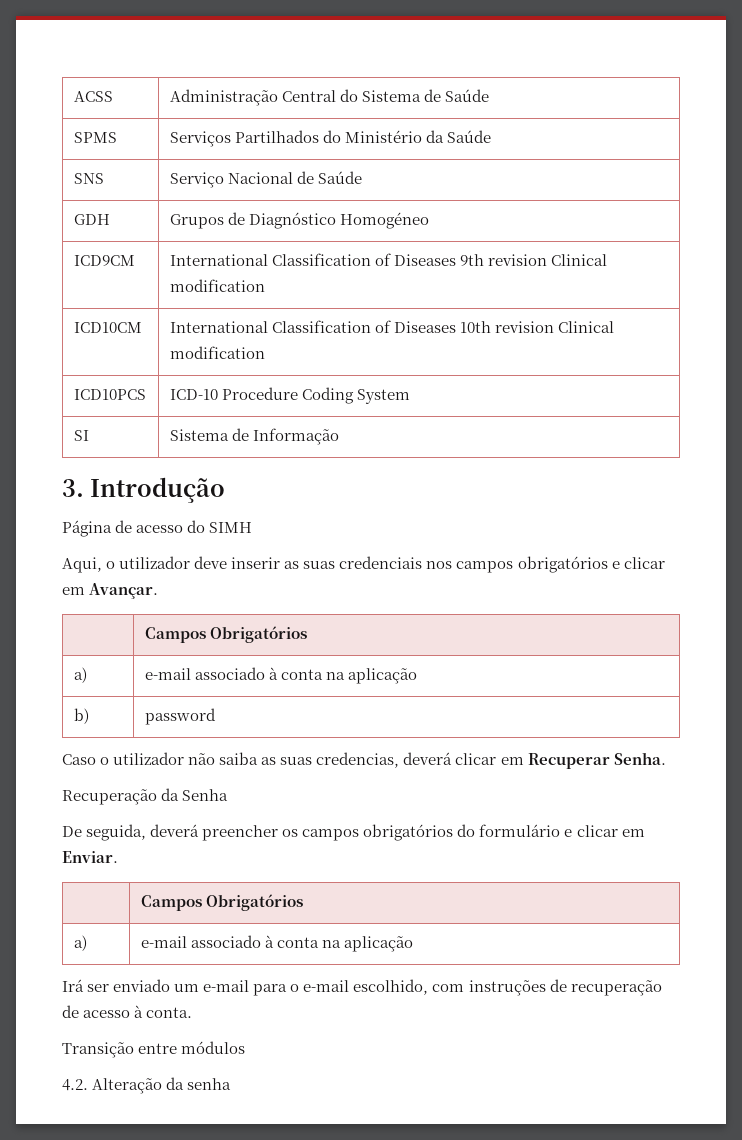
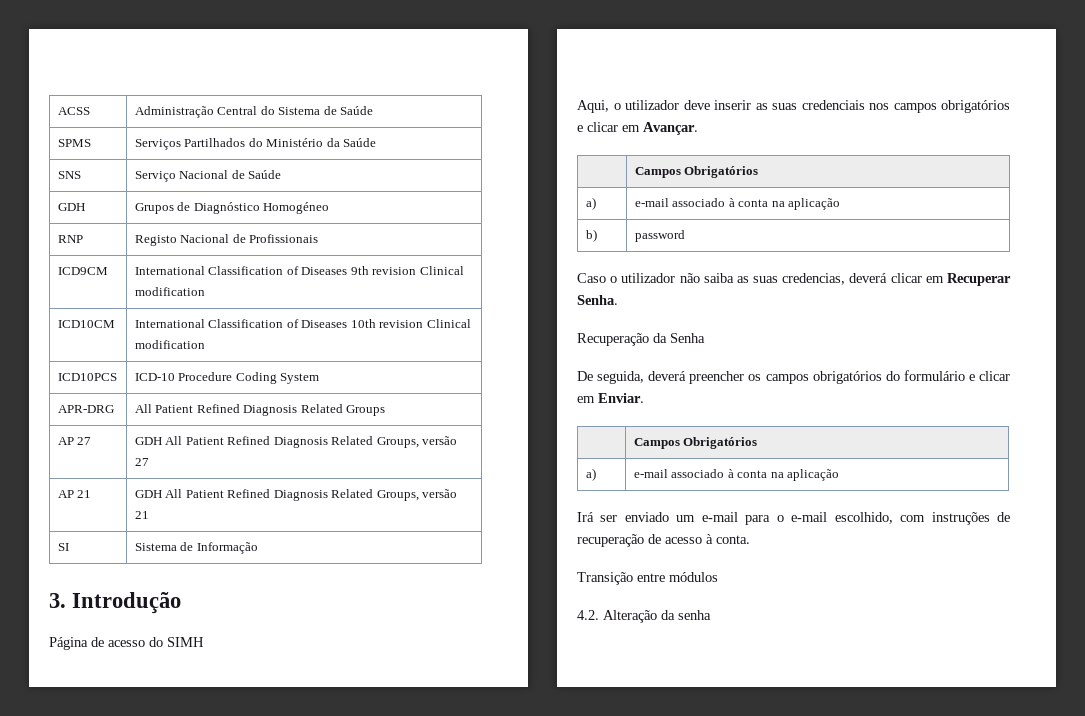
+ RNP | Registo Nacional de Profissionais
+ APR-DRG | All Patient Refined Diagnosis Related Groups
+ AP 27 | GDH All Patient Refined Diagnosis Related Groups, versão 27
+ AP 21 | GDH All Patient Refined Diagnosis Related Groups, versão 21

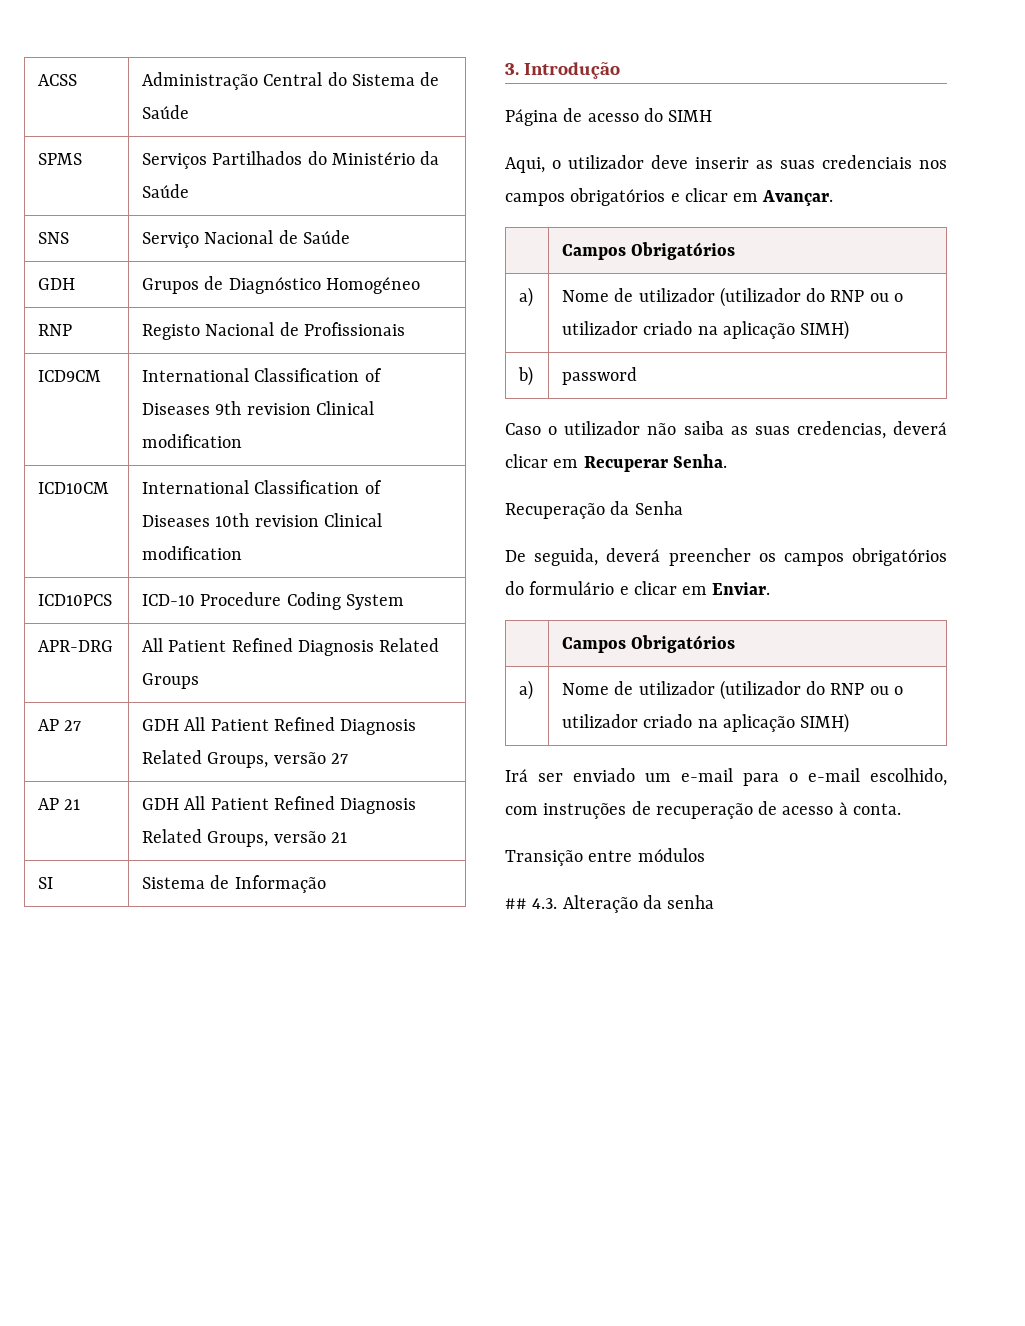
  Aqui, o utilizador deve inserir as suas credenciais nos campos obrigatórios e clicar em Avançar.
  | Campos Obrigatórios
- a) | e-mail associado à conta na aplicação
+ a) | Nome de utilizador (utilizador do RNP ou o utilizador criado na aplicação SIMH)
  De seguida, deverá preencher os campos obrigatórios do formulário e clicar em Enviar.
  | Campos Obrigatórios
- a) | e-mail associado à conta na aplicação
+ a) | Nome de utilizador (utilizador do RNP ou o utilizador criado na aplicação SIMH)
- 4.2. Alteração da senha
+ ## 4.3. Alteração da senha

